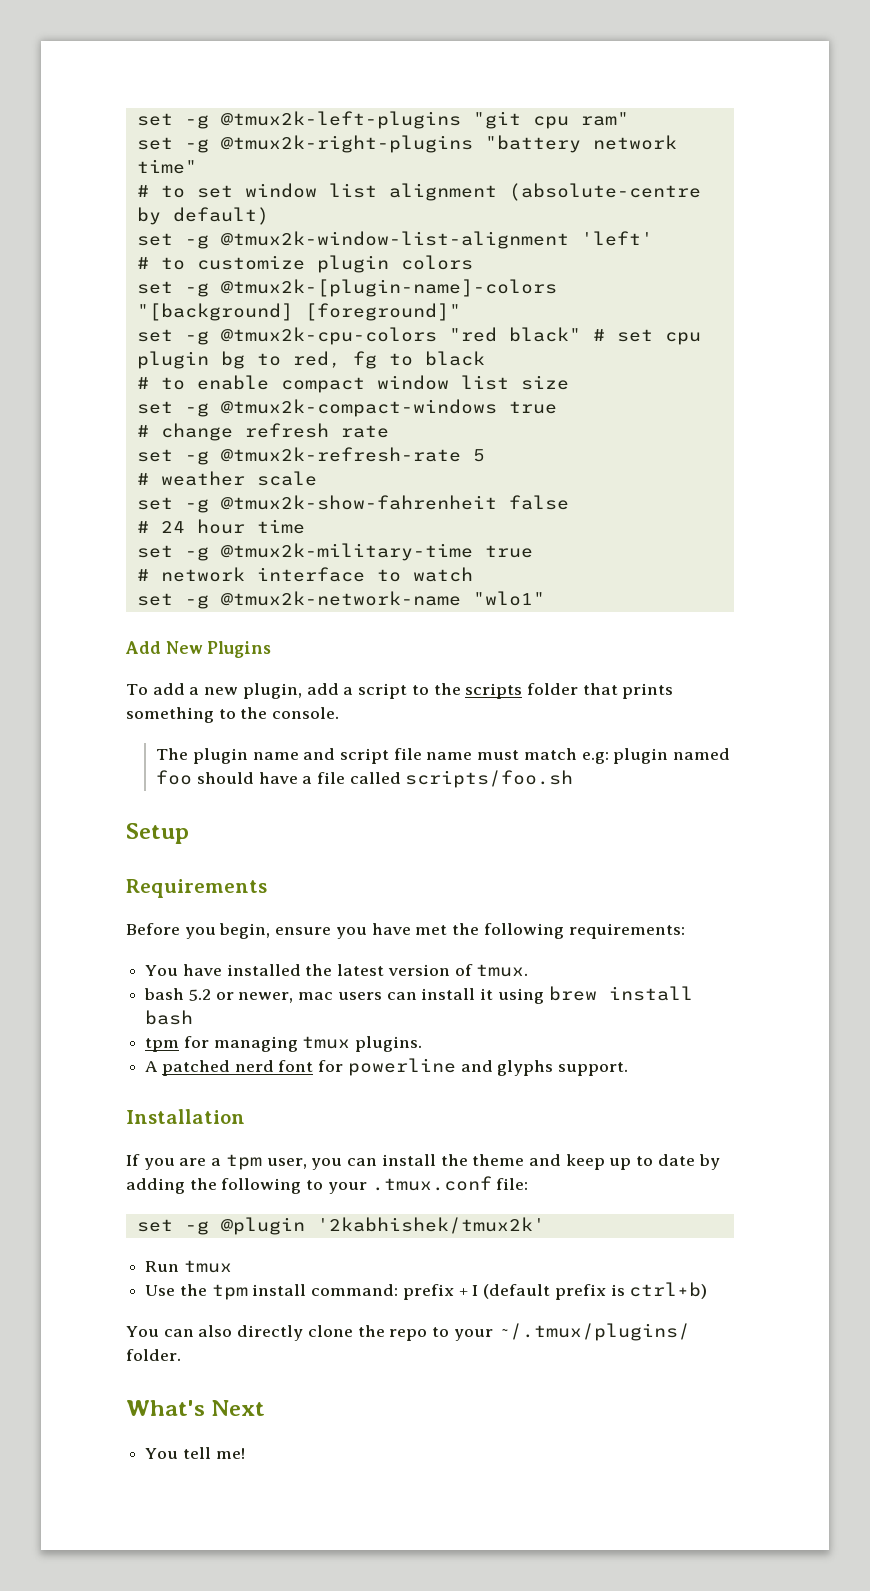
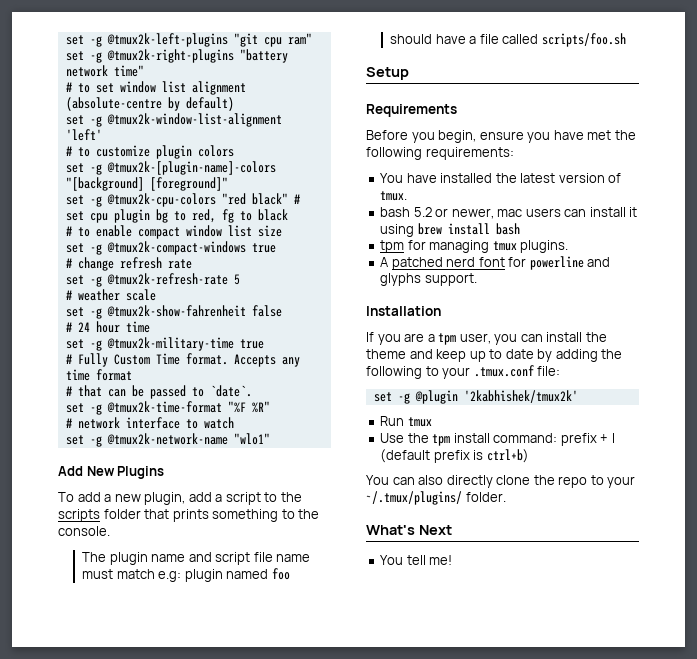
+ # Fully Custom Time format. Accepts any time format
+ # that can be passed to `date`.
+ set -g @tmux2k-time-format "%F %R"

